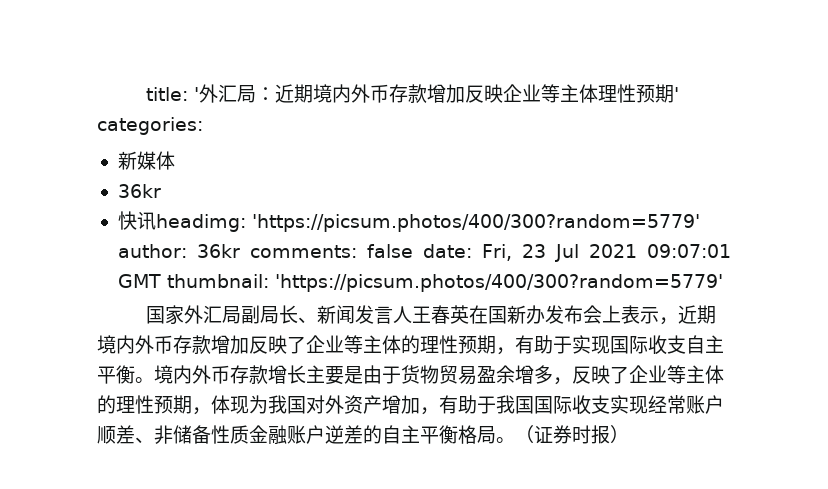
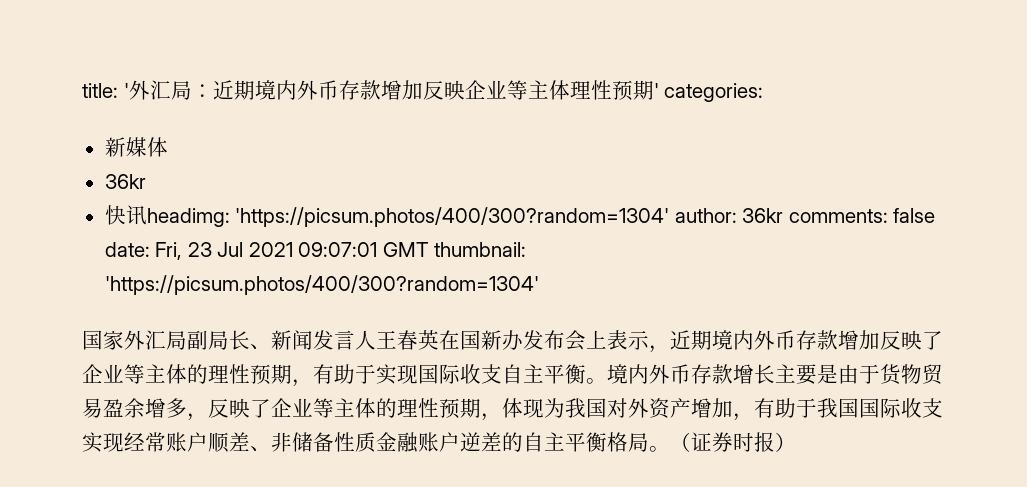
- 快讯headimg: 'https://picsum.photos/400/300?random=5779' author: 36kr comments: false date: Fri, 23 Jul 2021 09:07:01 GMT thumbnail: 'https://picsum.photos/400/300?random=5779'
+ 快讯headimg: 'https://picsum.photos/400/300?random=1304' author: 36kr comments: false date: Fri, 23 Jul 2021 09:07:01 GMT thumbnail: 'https://picsum.photos/400/300?random=1304'

